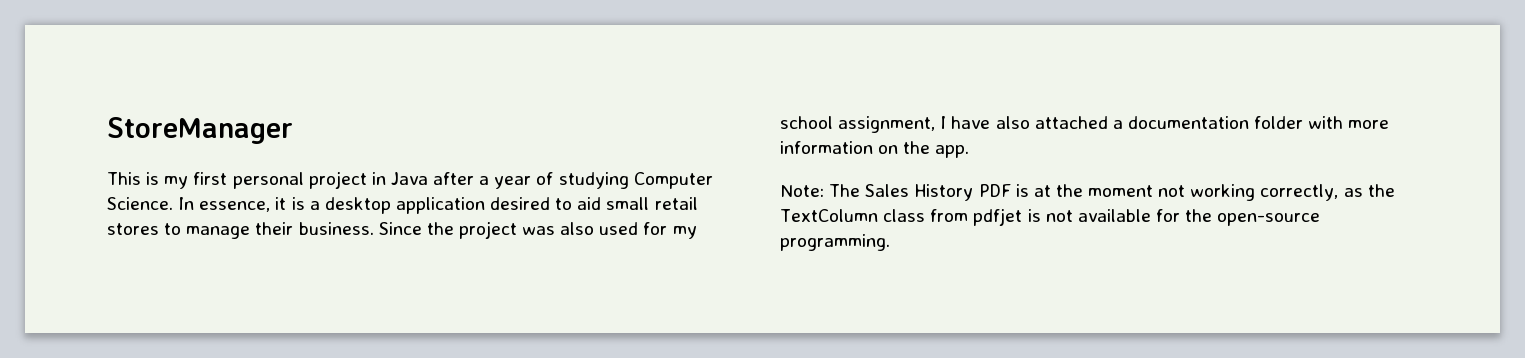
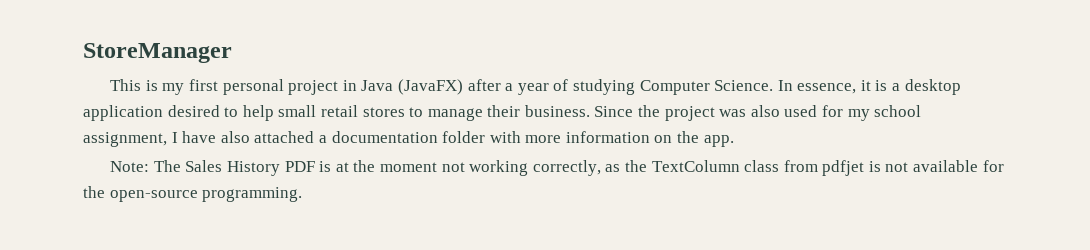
- This is my first personal project in Java after a year of studying Computer Science.
+ This is my first personal project in Java (JavaFX) after a year of studying Computer Science.
- In essence, it is a desktop application desired to aid small retail stores to manage their business.
+ In essence, it is a desktop application desired to help small retail stores to manage their business.

